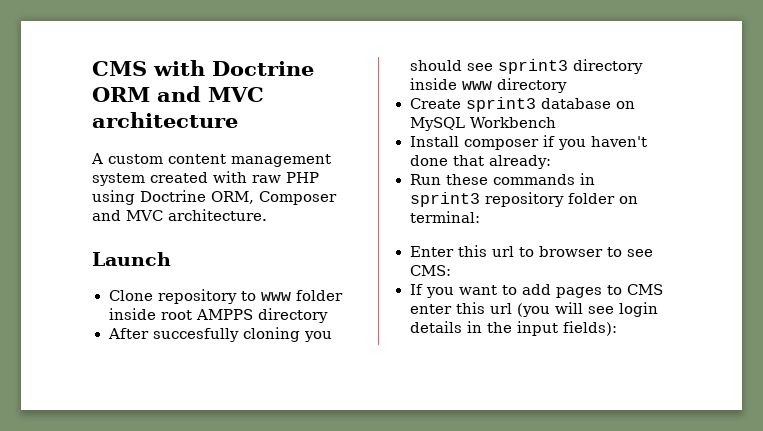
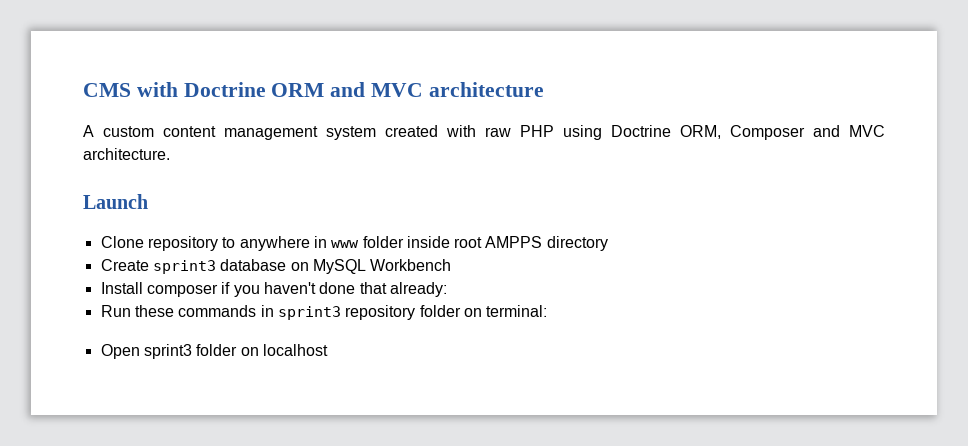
- Clone repository to www folder inside root AMPPS directory
+ Clone repository to anywhere in www folder inside root AMPPS directory
- After succesfully cloning you should see sprint3 directory inside www directory
- Enter this url to browser to see CMS:
- If you want to add pages to CMS enter this url (you will see login details in the input fields):
+ Open sprint3 folder on localhost

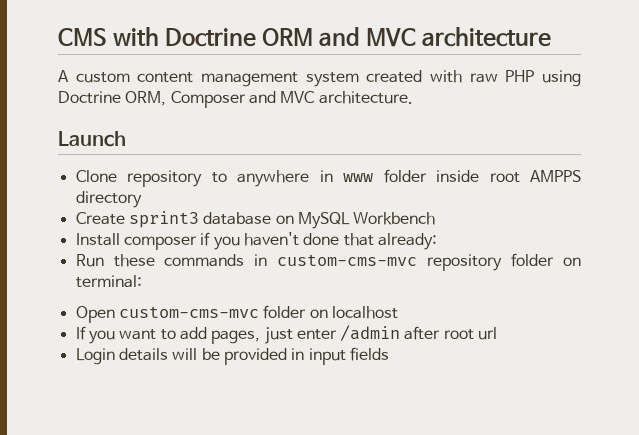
- Run these commands in sprint3 repository folder on terminal:
+ Run these commands in custom-cms-mvc repository folder on terminal:
- Open sprint3 folder on localhost
+ Open custom-cms-mvc folder on localhost
+ If you want to add pages, just enter /admin after root url
+ Login details will be provided in input fields

